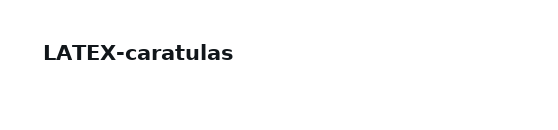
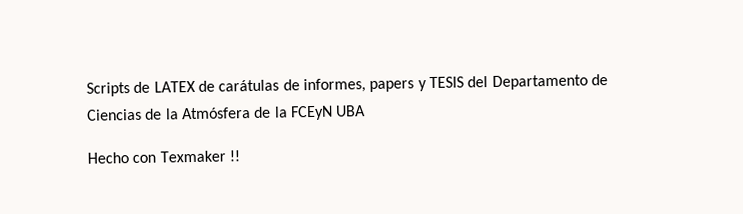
- LATEX-caratulas
+ Scripts de LATEX de carátulas de informes, papers y TESIS del Departamento de Ciencias de la Atmósfera de la FCEyN UBA
+ Hecho con Texmaker !!

